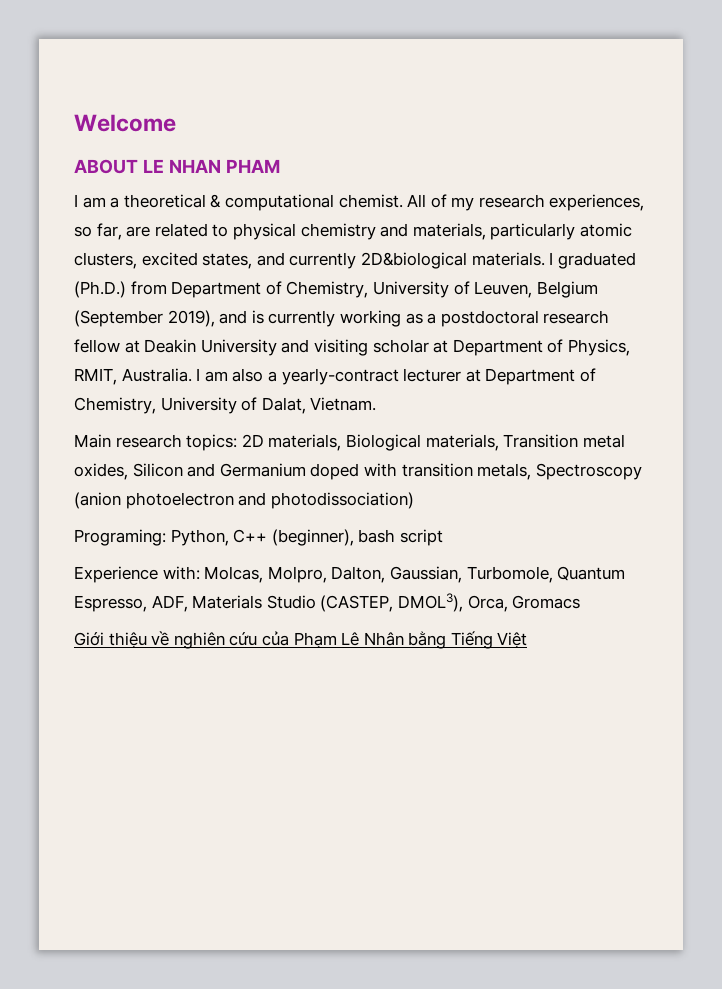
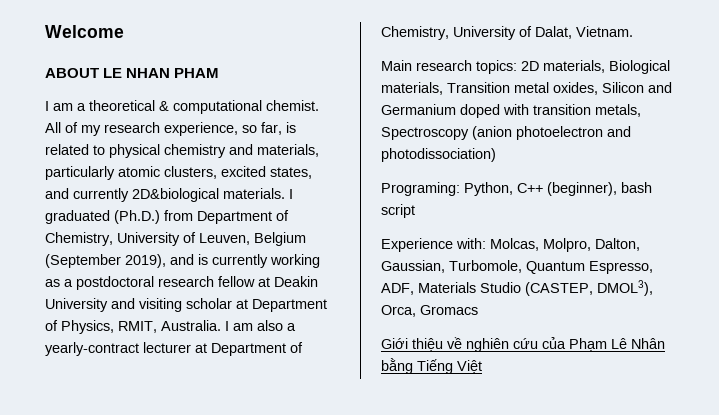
- All of my research experiences, so far, are related to physical chemistry and materials, particularly atomic clusters, excited states, and currently 2D&biological materials.
+ All of my research experience, so far, is related to physical chemistry and materials, particularly atomic clusters, excited states, and currently 2D&biological materials.

